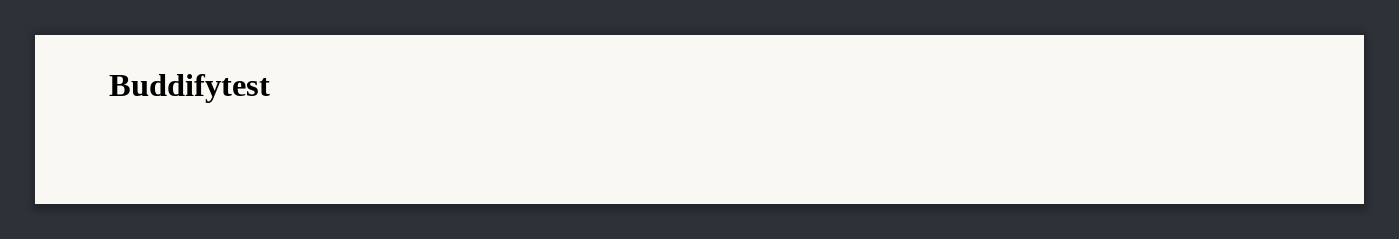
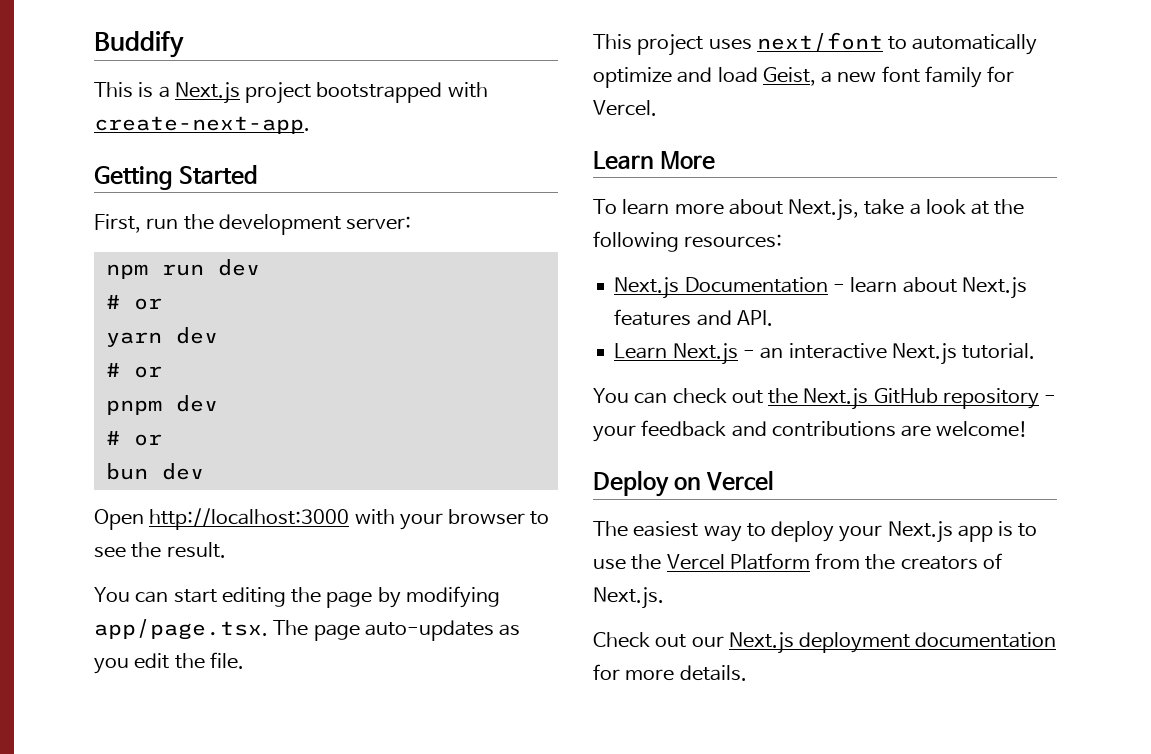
- Buddifytest
+ Buddify
+ This is a Next.js project bootstrapped with create-next-app.
+ Getting Started
+ First, run the development server:
+ npm run dev
+ # or
+ yarn dev
+ # or
+ pnpm dev
+ # or
+ bun dev
+ Open http://localhost:3000 with your browser to see the result.
+ You can start editing the page by modifying app/page.tsx. The page auto-updates as you edit the file.
+ This project uses next/font to automatically optimize and load Geist, a new font family for Vercel.
+ Learn More
+ To learn more about Next.js, take a look at the following resources:
+ Next.js Documentation - learn about Next.js features and API.
+ Learn Next.js - an interactive Next.js tutorial.
+ You can check out the Next.js GitHub repository - your feedback and contributions are welcome!
+ Deploy on Vercel
+ The easiest way to deploy your Next.js app is to use the Vercel Platform from the creators of Next.js.
+ Check out our Next.js deployment documentation for more details.

